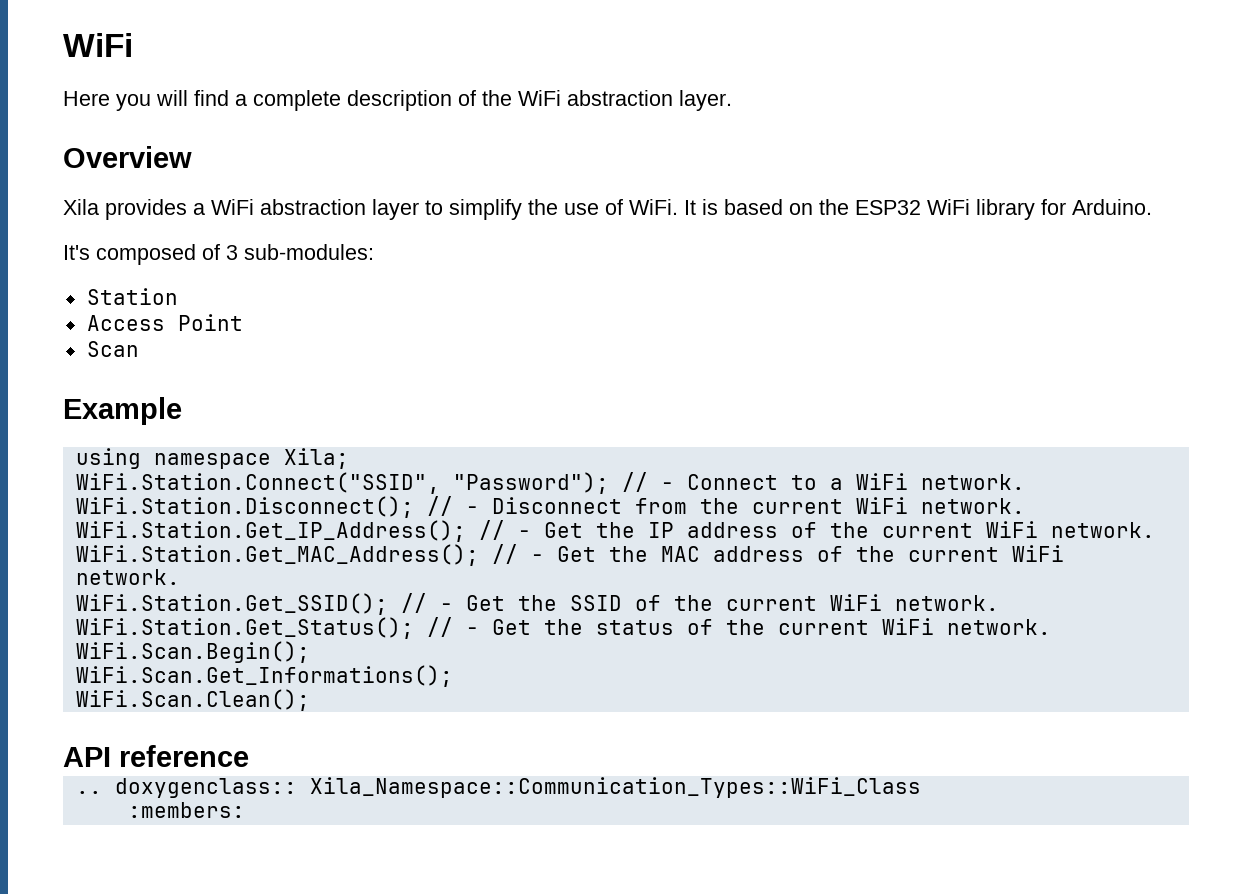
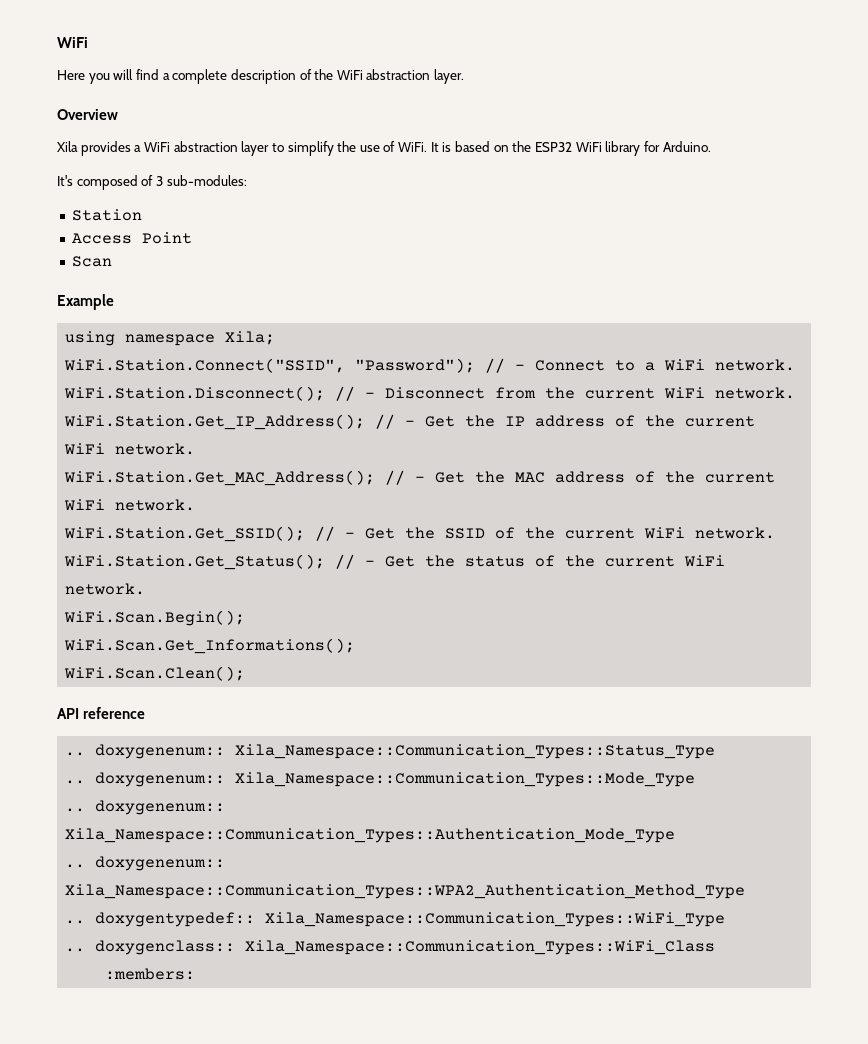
+ .. doxygenenum:: Xila_Namespace::Communication_Types::Status_Type
+ .. doxygenenum:: Xila_Namespace::Communication_Types::Mode_Type
+ .. doxygenenum:: Xila_Namespace::Communication_Types::Authentication_Mode_Type
+ .. doxygenenum:: Xila_Namespace::Communication_Types::WPA2_Authentication_Method_Type
+ .. doxygentypedef:: Xila_Namespace::Communication_Types::WiFi_Type

